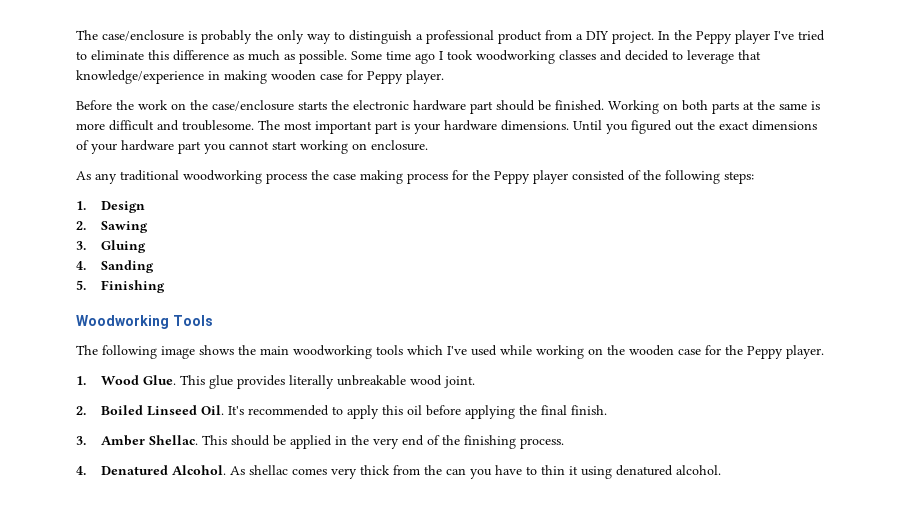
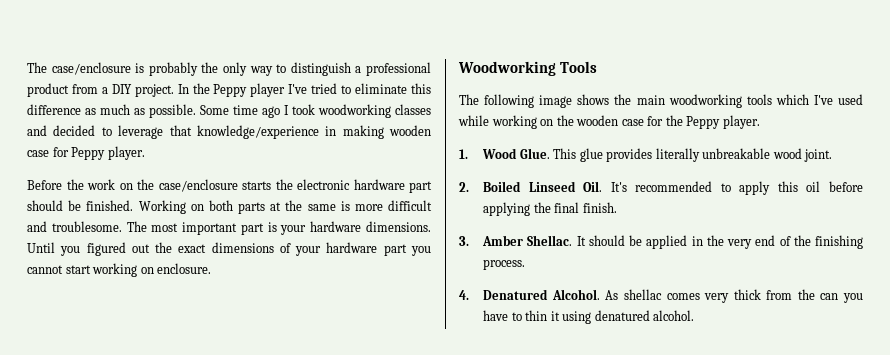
- As any traditional woodworking process the case making process for the Peppy player consisted of the following steps:
- 1. Design
- 2. Sawing
- 3. Gluing
- 4. Sanding
- 5. Finishing
- This should be applied in the very end of the finishing process.
+ It should be applied in the very end of the finishing process.

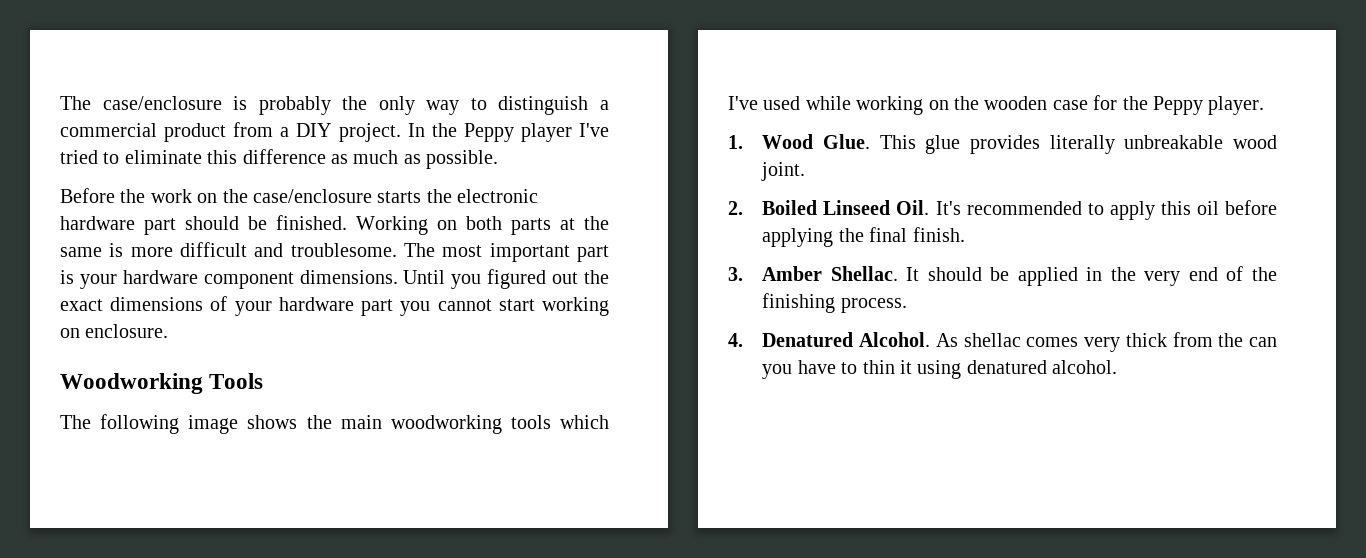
- The case/enclosure is probably the only way to distinguish a professional product from a DIY project.
+ The case/enclosure is probably the only way to distinguish a commercial product from a DIY project.
- Some time ago I took woodworking classes and decided to leverage that knowledge/experience in making wooden case for Peppy player.
- The most important part is your hardware dimensions.
+ The most important part is your hardware component dimensions.

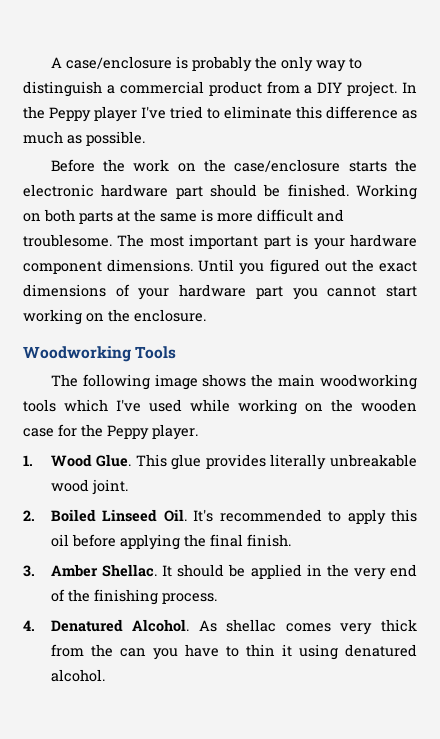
- The case/enclosure is probably the only way to distinguish a commercial product from a DIY project.
+ A case/enclosure is probably the only way to distinguish a commercial product from a DIY project.
- Until you figured out the exact dimensions of your hardware part you cannot start working on enclosure.
+ Until you figured out the exact dimensions of your hardware part you cannot start working on the enclosure.

